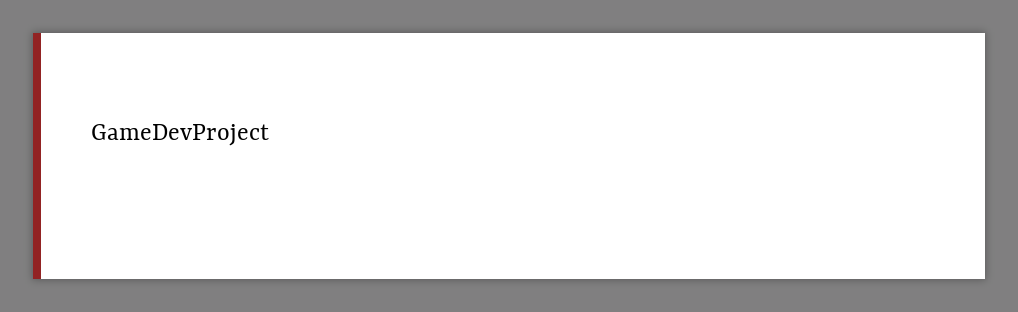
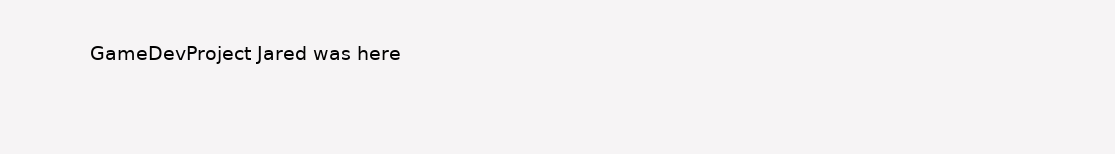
- GameDevProject
+ GameDevProject Jared was here

